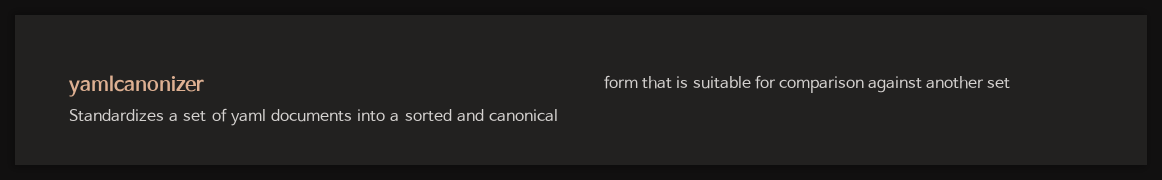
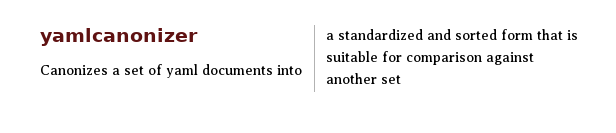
- Standardizes a set of yaml documents into a sorted and canonical form that is suitable for comparison against another set
+ Canonizes a set of yaml documents into a standardized and sorted form that is suitable for comparison against another set

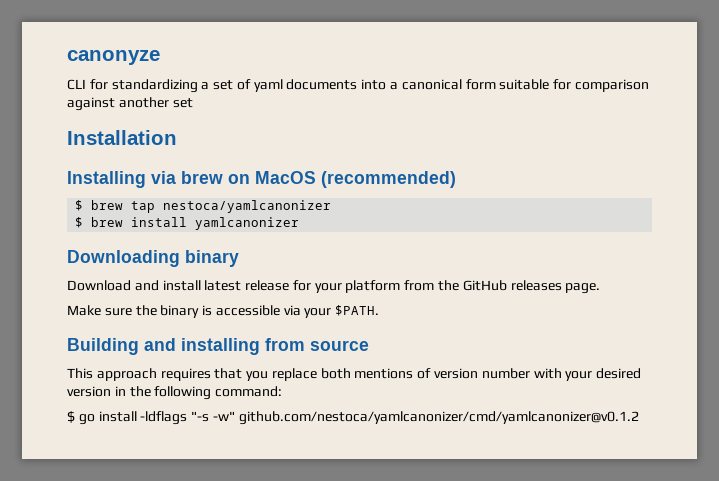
- yamlcanonizer
- Canonizes a set of yaml documents into a standardized and sorted form that is suitable for comparison against another set
+ canonyze
+ CLI for standardizing a set of yaml documents into a canonical form suitable for comparison against another set
+ Installation
+ Installing via brew on MacOS (recommended)
+ $ brew tap nestoca/yamlcanonizer
+ $ brew install yamlcanonizer
+ Downloading binary
+ Download and install latest release for your platform from the GitHub releases page.
+ Make sure the binary is accessible via your $PATH.
+ Building and installing from source
+ This approach requires that you replace both mentions of version number with your desired version in the following command:
+ $ go install -ldflags "-s -w" github.com/nestoca/yamlcanonizer/cmd/yamlcanonizer@v0.1.2

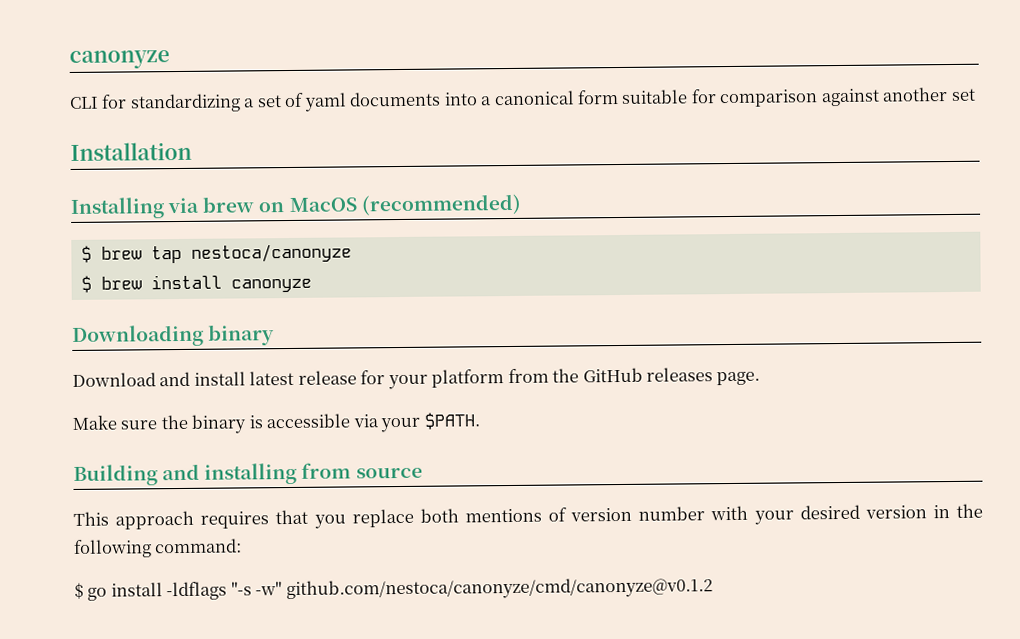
- $ brew tap nestoca/yamlcanonizer
+ $ brew tap nestoca/canonyze
- $ brew install yamlcanonizer
+ $ brew install canonyze
- $ go install -ldflags "-s -w" github.com/nestoca/yamlcanonizer/cmd/yamlcanonizer@v0.1.2
+ $ go install -ldflags "-s -w" github.com/nestoca/canonyze/cmd/canonyze@v0.1.2

